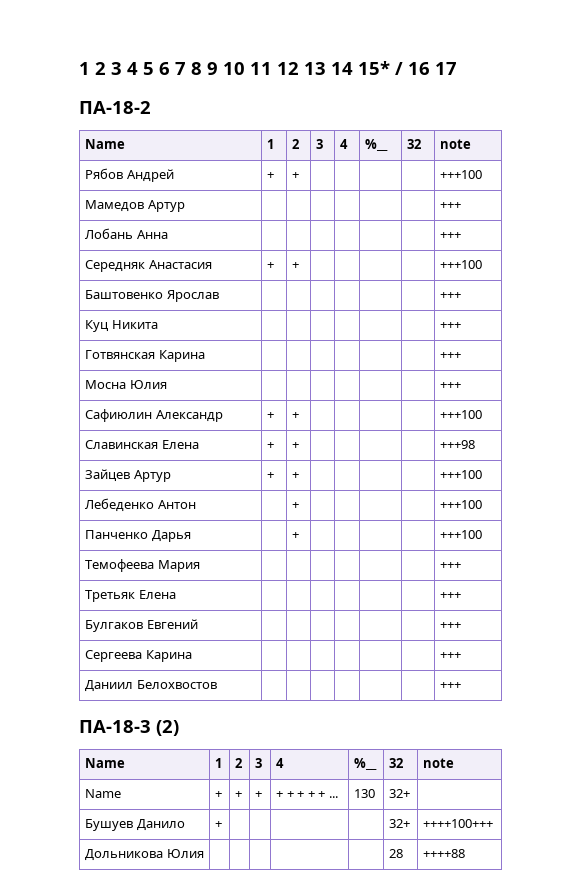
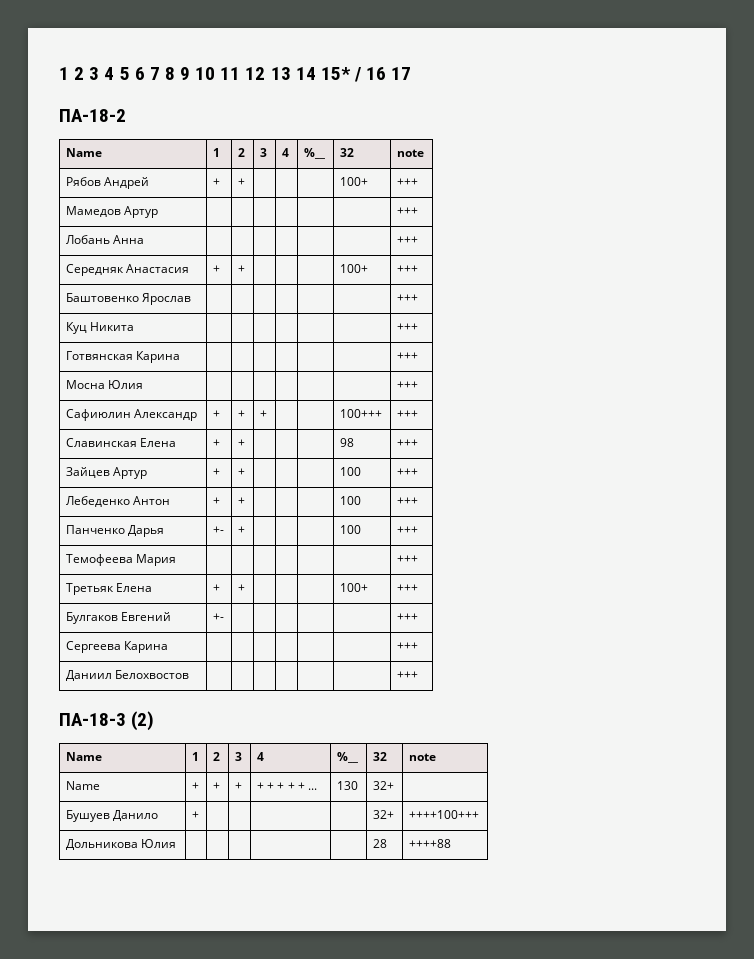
- Рябов Андрей | + | + | | | | | +++100
+ Рябов Андрей | + | + | | | | 100+ | +++
- Середняк Анастасия | + | + | | | | | +++100
+ Середняк Анастасия | + | + | | | | 100+ | +++
- Сафиюлин Александр | + | + | | | | | +++100
+ Сафиюлин Александр | + | + | + | | | 100+++ | +++
- Славинская Елена | + | + | | | | | +++98
+ Славинская Елена | + | + | | | | 98 | +++
- Зайцев Артур | + | + | | | | | +++100
+ Зайцев Артур | + | + | | | | 100 | +++
- Лебеденко Антон | | + | | | | | +++100
+ Лебеденко Антон | + | + | | | | 100 | +++
- Панченко Дарья | | + | | | | | +++100
+ Панченко Дарья | +- | + | | | | 100 | +++
- Третьяк Елена | | | | | | | +++
+ Третьяк Елена | + | + | | | | 100+ | +++
- Булгаков Евгений | | | | | | | +++
+ Булгаков Евгений | +- | | | | | | +++

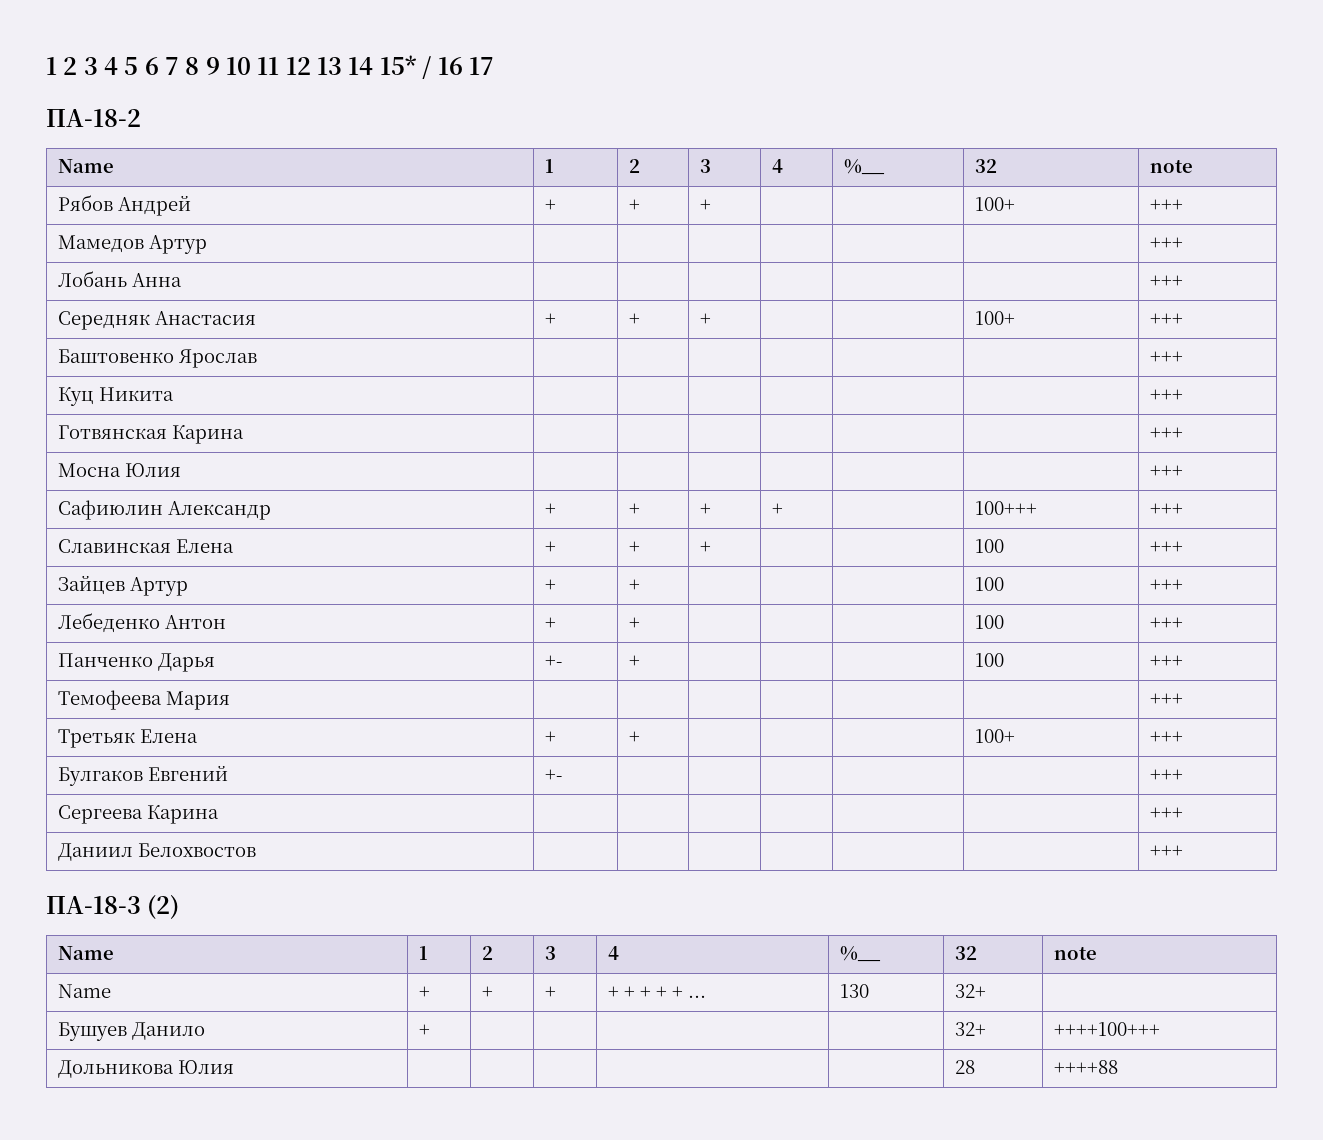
- Рябов Андрей | + | + | | | | 100+ | +++
+ Рябов Андрей | + | + | + | | | 100+ | +++
- Середняк Анастасия | + | + | | | | 100+ | +++
+ Середняк Анастасия | + | + | + | | | 100+ | +++
- Сафиюлин Александр | + | + | + | | | 100+++ | +++
+ Сафиюлин Александр | + | + | + | + | | 100+++ | +++
- Славинская Елена | + | + | | | | 98 | +++
+ Славинская Елена | + | + | + | | | 100 | +++

